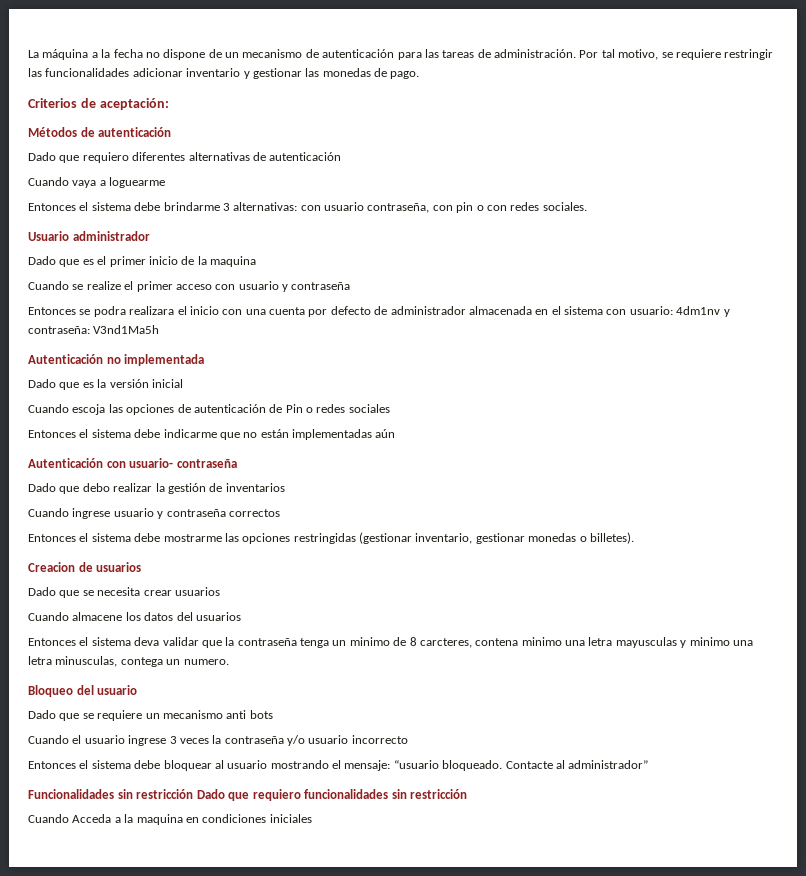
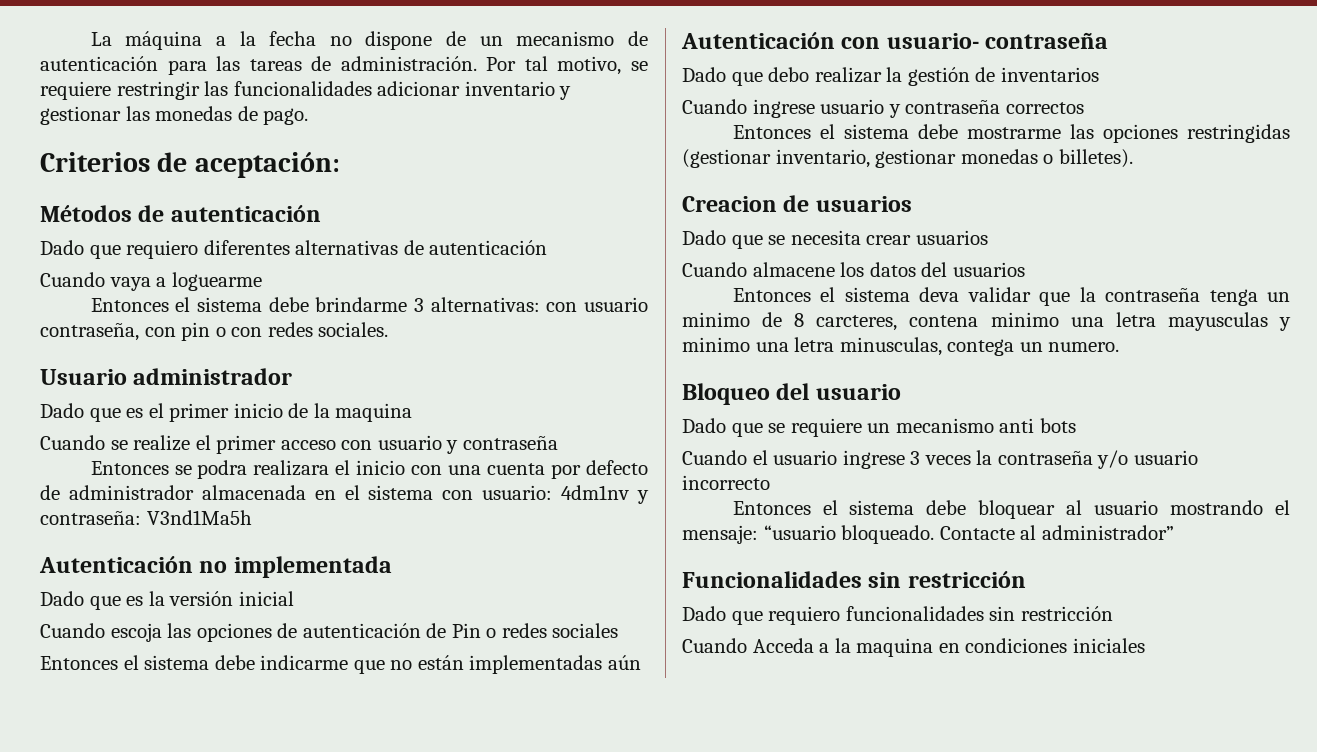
- Funcionalidades sin restricción Dado que requiero funcionalidades sin restricción
+ Funcionalidades sin restricción
+ Dado que requiero funcionalidades sin restricción

